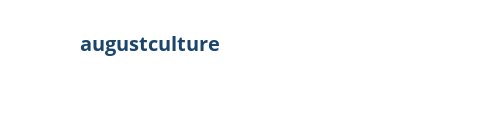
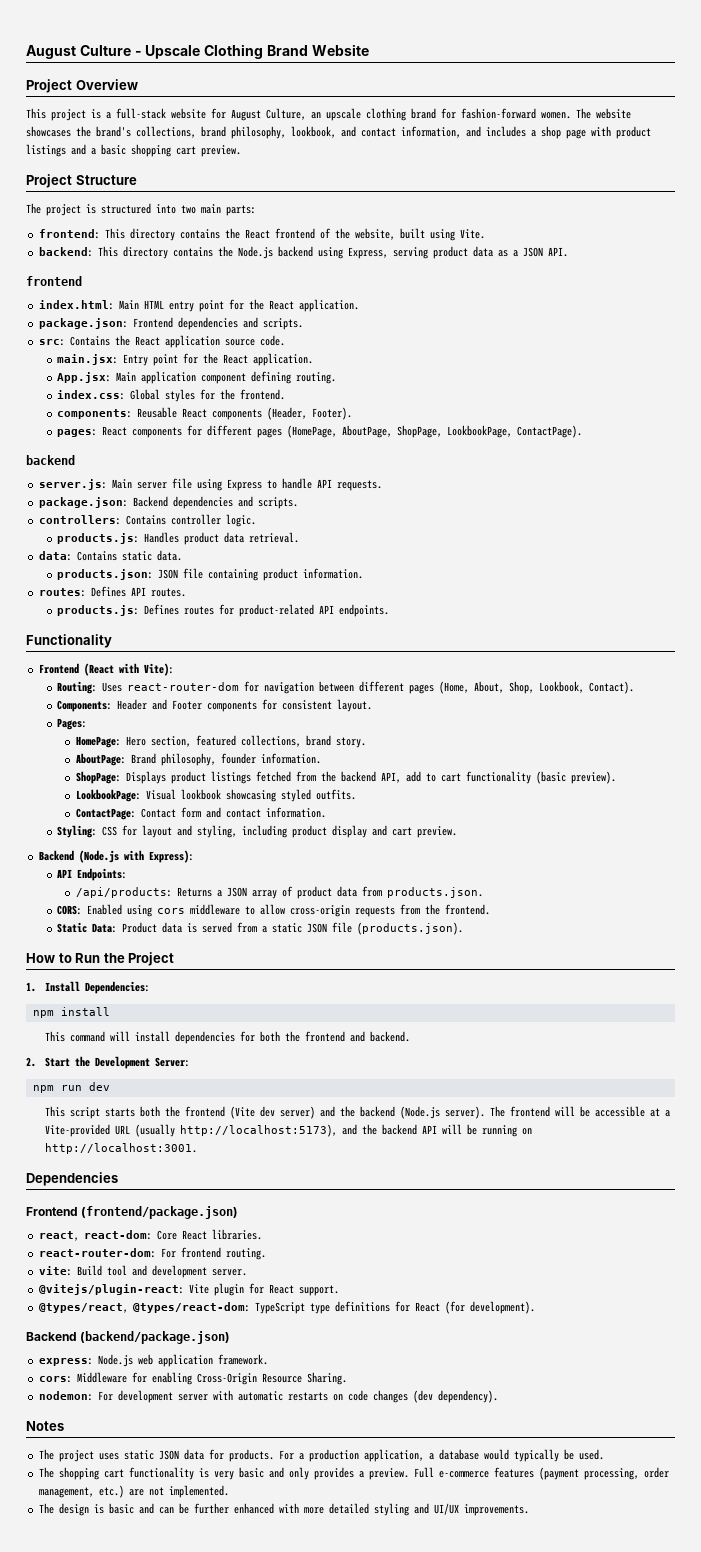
- augustculture
+ August Culture - Upscale Clothing Brand Website
+ Project Overview
+ This project is a full-stack website for August Culture, an upscale clothing brand for fashion-forward women. The website showcases the brand's collections, brand philosophy, lookbook, and contact information, and includes a shop page with product listings and a basic shopping cart preview.
+ Project Structure
+ The project is structured into two main parts:
+ frontend: This directory contains the React frontend of the website, built using Vite.
+ backend: This directory contains the Node.js backend using Express, serving product data as a JSON API.
+ frontend
+ index.html: Main HTML entry point for the React application.
+ package.json: Frontend dependencies and scripts.
+ src: Contains the React application source code.
+ main.jsx: Entry point for the React application.
+ App.jsx: Main application component defining routing.
+ index.css: Global styles for the frontend.
+ components: Reusable React components (Header, Footer).
+ pages: React components for different pages (HomePage, AboutPage, ShopPage, LookbookPage, ContactPage).
+ backend
+ server.js: Main server file using Express to handle API requests.
+ package.json: Backend dependencies and scripts.
+ controllers: Contains controller logic.
+ products.js: Handles product data retrieval.
+ data: Contains static data.
+ products.json: JSON file containing product information.
+ routes: Defines API routes.
+ products.js: Defines routes for product-related API endpoints.
+ Functionality
+ Frontend (React with Vite):
+ Routing: Uses react-router-dom for navigation between different pages (Home, About, Shop, Lookbook, Contact).
+ Components: Header and Footer components for consistent layout.
+ Pages:
+ HomePage: Hero section, featured collections, brand story.
+ AboutPage: Brand philosophy, founder information.
+ ShopPage: Displays product listings fetched from the backend API, add to cart functionality (basic preview).
+ LookbookPage: Visual lookbook showcasing styled outfits.
+ ContactPage: Contact form and contact information.
+ Styling: CSS for layout and styling, including product display and cart preview.
+ Backend (Node.js with Express):
+ API Endpoints:
+ /api/products: Returns a JSON array of product data from products.json.
+ CORS: Enabled using cors middleware to allow cross-origin requests from the frontend.
+ Static Data: Product data is served from a static JSON file (products.json).
+ How to Run the Project
+ 1. Install Dependencies:
+ npm install
+ This command will install dependencies for both the frontend and backend.
+ 2. Start the Development Server:
+ npm run dev
+ This script starts both the frontend (Vite dev server) and the backend (Node.js server). The frontend will be accessible at a Vite-provided URL (usually http://localhost:5173), and the backend API will be running on http://localhost:3001.
+ Dependencies
+ Frontend (frontend/package.json)
+ react, react-dom: Core React libraries.
+ react-router-dom: For frontend routing.
+ vite: Build tool and development server.
+ @vitejs/plugin-react: Vite plugin for React support.
+ @types/react, @types/react-dom: TypeScript type definitions for React (for development).
+ Backend (backend/package.json)
+ express: Node.js web application framework.
+ cors: Middleware for enabling Cross-Origin Resource Sharing.
+ nodemon: For development server with automatic restarts on code changes (dev dependency).
+ Notes
+ The project uses static JSON data for products. For a production application, a database would typically be used.
+ The shopping cart functionality is very basic and only provides a preview. Full e-commerce features (payment processing, order management, etc.) are not implemented.
+ The design is basic and can be further enhanced with more detailed styling and UI/UX improvements.

